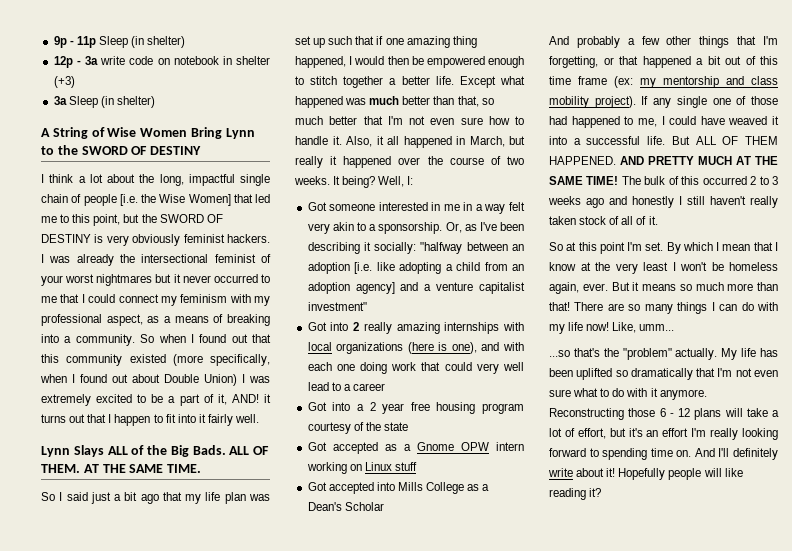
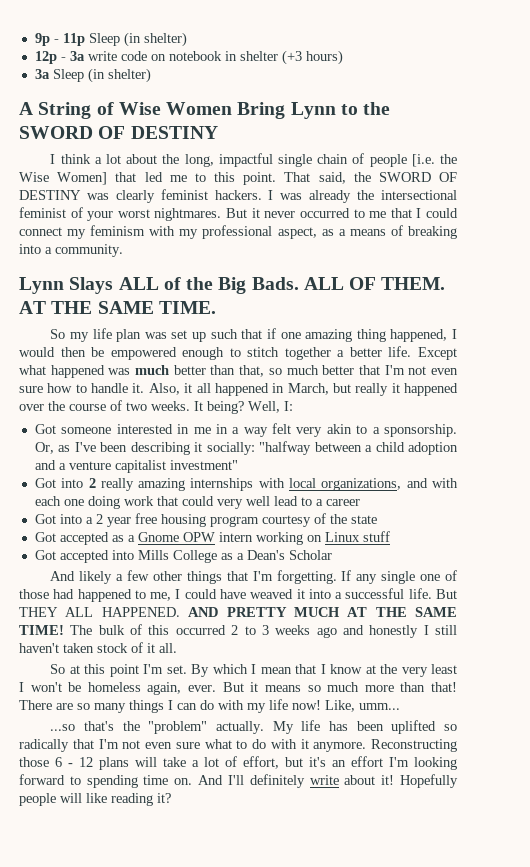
- 12p - 3a write code on notebook in shelter (+3)
+ 12p - 3a write code on notebook in shelter (+3 hours)
- I think a lot about the long, impactful single chain of people [i.e. the Wise Women] that led me to this point, but the SWORD OF DESTINY is very obviously feminist hackers.
+ I think a lot about the long, impactful single chain of people [i.e. the Wise Women] that led me to this point. That said, the SWORD OF DESTINY was clearly feminist hackers.
- I was already the intersectional feminist of your worst nightmares but it never occurred to me that I could connect my feminism with my professional aspect, as a means of breaking into a community. So when I found out that this community existed (more specifically, when I found out about Double Union) I was extremely excited to be a part of it, AND! it turns out that I happen to fit into it fairly well.
+ I was already the intersectional feminist of your worst nightmares. But it never occurred to me that I could connect my feminism with my professional aspect, as a means of breaking into a community.
- So I said just a bit ago that my life plan was set up such that if one amazing thing happened, I would then be empowered enough to stitch together a better life.
+ So my life plan was set up such that if one amazing thing happened, I would then be empowered enough to stitch together a better life.
- Or, as I've been describing it socially: "halfway between an adoption [i.e. like adopting a child from an adoption agency] and a venture capitalist investment"
+ Or, as I've been describing it socially: "halfway between a child adoption and a venture capitalist investment"
- Got into 2 really amazing internships with local organizations (here is one), and with each one doing work that could very well lead to a career
+ Got into 2 really amazing internships with local organizations, and with each one doing work that could very well lead to a career
- And probably a few other things that I'm forgetting, or that happened a bit out of this time frame (ex: my mentorship and class mobility project).
+ And likely a few other things that I'm forgetting.
- But ALL OF THEM HAPPENED.
+ But THEY ALL HAPPENED.
- The bulk of this occurred 2 to 3 weeks ago and honestly I still haven't really taken stock of all of it.
+ The bulk of this occurred 2 to 3 weeks ago and honestly I still haven't taken stock of it all.
- My life has been uplifted so dramatically that I'm not even sure what to do with it anymore.
+ My life has been uplifted so radically that I'm not even sure what to do with it anymore.
- Reconstructing those 6 - 12 plans will take a lot of effort, but it's an effort I'm really looking forward to spending time on.
+ Reconstructing those 6 - 12 plans will take a lot of effort, but it's an effort I'm looking forward to spending time on.

